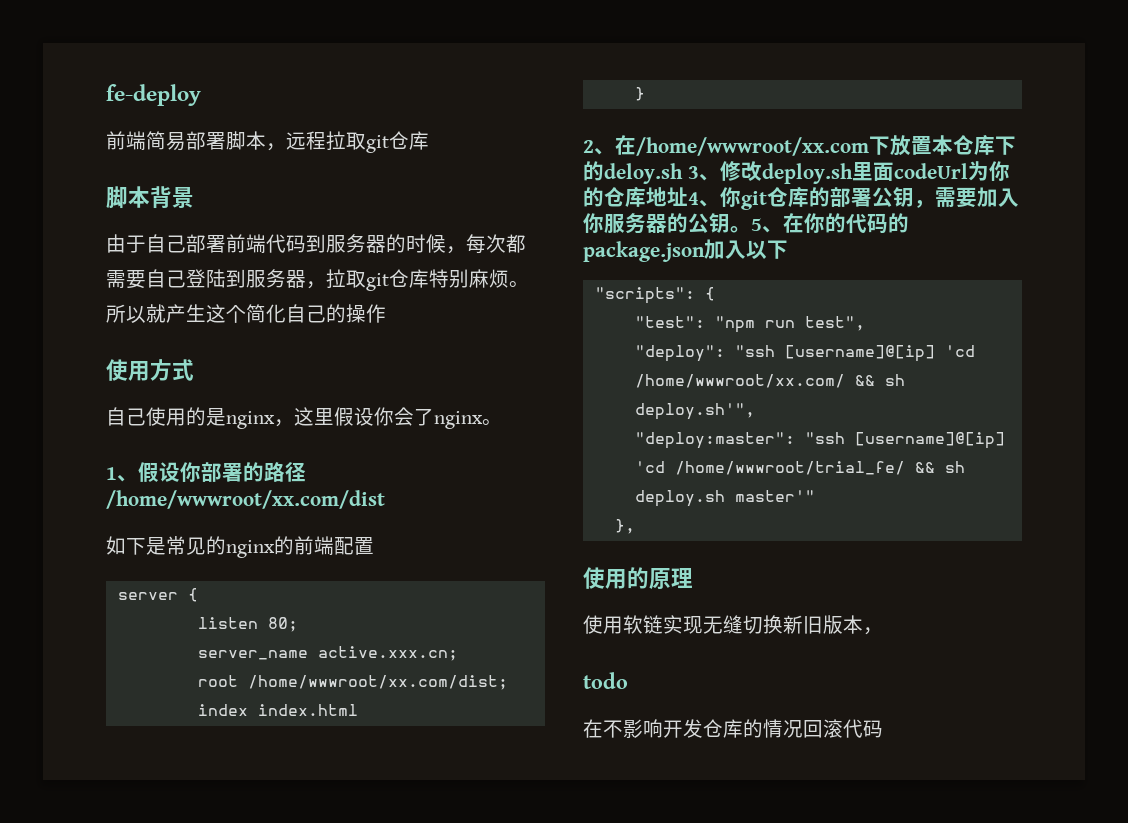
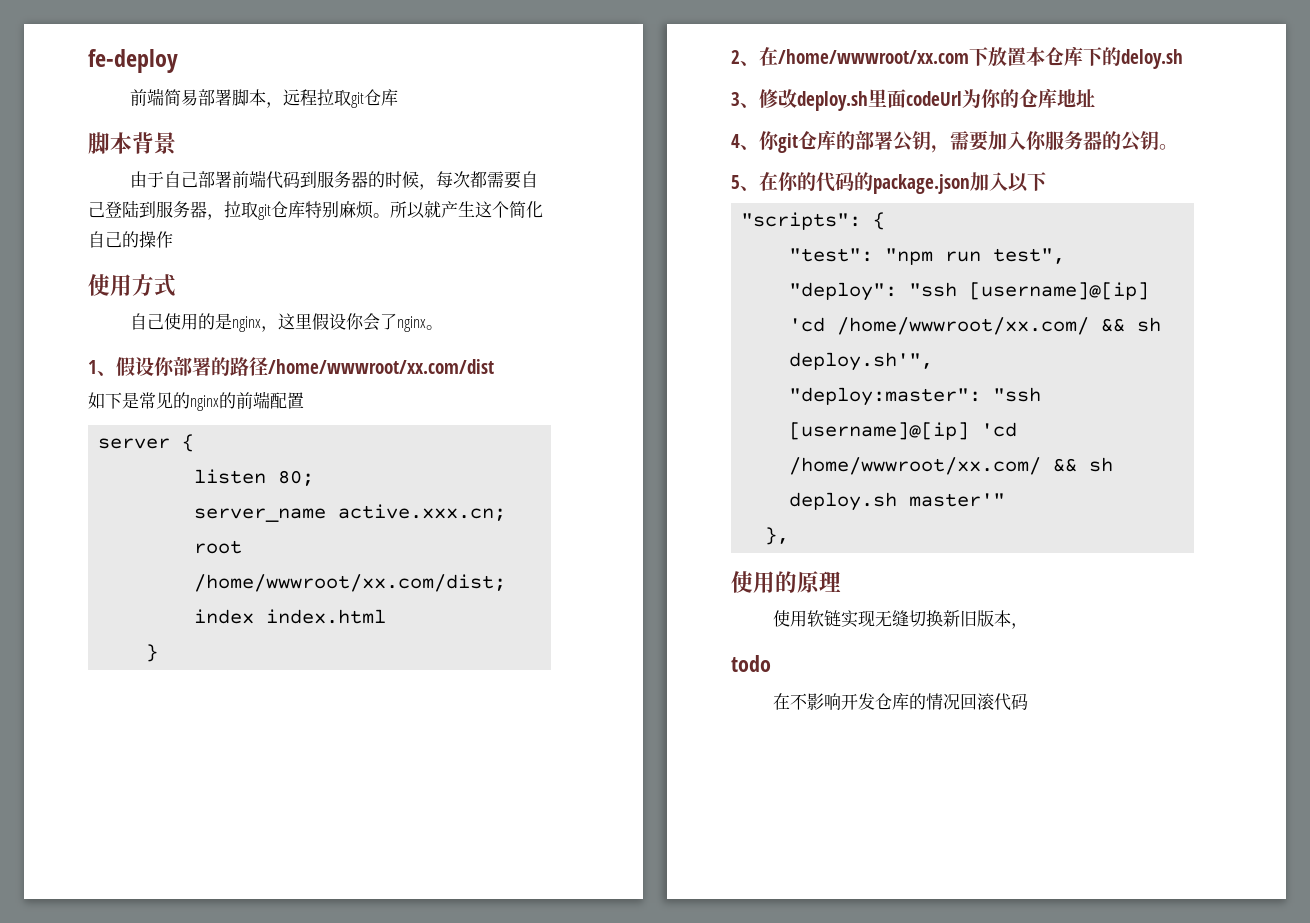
- 2、在/home/wwwroot/xx.com下放置本仓库下的deloy.sh 3、修改deploy.sh里面codeUrl为你的仓库地址4、你git仓库的部署公钥，需要加入你服务器的公钥。5、在你的代码的package.json加入以下
+ 2、在/home/wwwroot/xx.com下放置本仓库下的deloy.sh
+ 3、修改deploy.sh里面codeUrl为你的仓库地址
+ 4、你git仓库的部署公钥，需要加入你服务器的公钥。
+ 5、在你的代码的package.json加入以下
- "deploy:master": "ssh [username]@[ip] 'cd /home/wwwroot/trial_fe/ && sh deploy.sh master'"
+ "deploy:master": "ssh [username]@[ip] 'cd /home/wwwroot/xx.com/ && sh deploy.sh master'"

